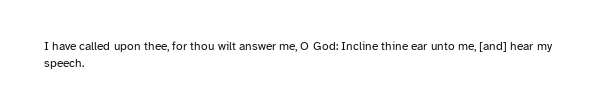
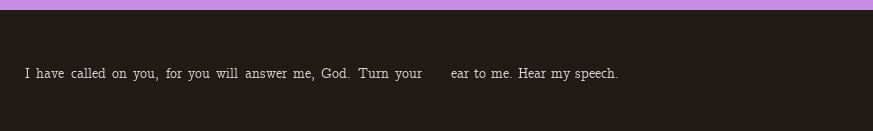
- I have called upon thee, for thou wilt answer me, O God: Incline thine ear unto me, [and] hear my speech.
+ I have called on you, for you will answer me, God. Turn your ear to me. Hear my speech.

